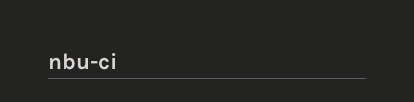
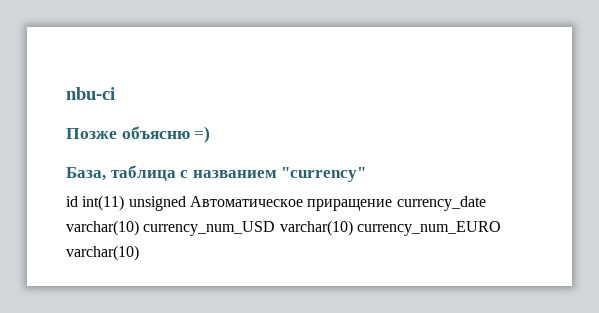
+ Позже объясню =)
+ База, таблица с названием "currency"
+ id int(11) unsigned Автоматическое приращение currency_date varchar(10) currency_num_USD varchar(10) currency_num_EURO varchar(10)

